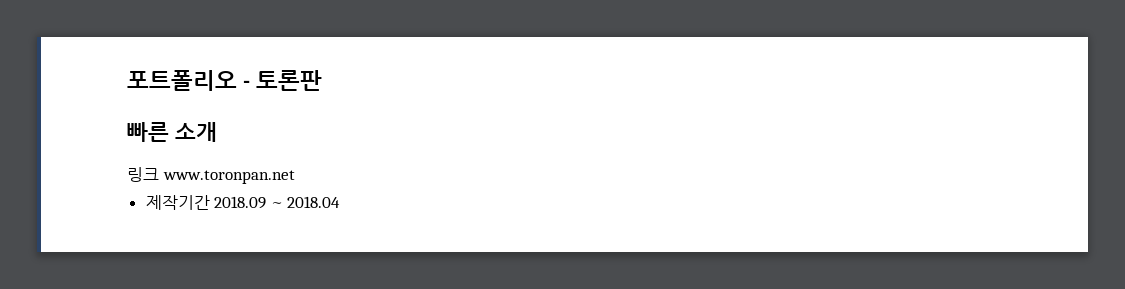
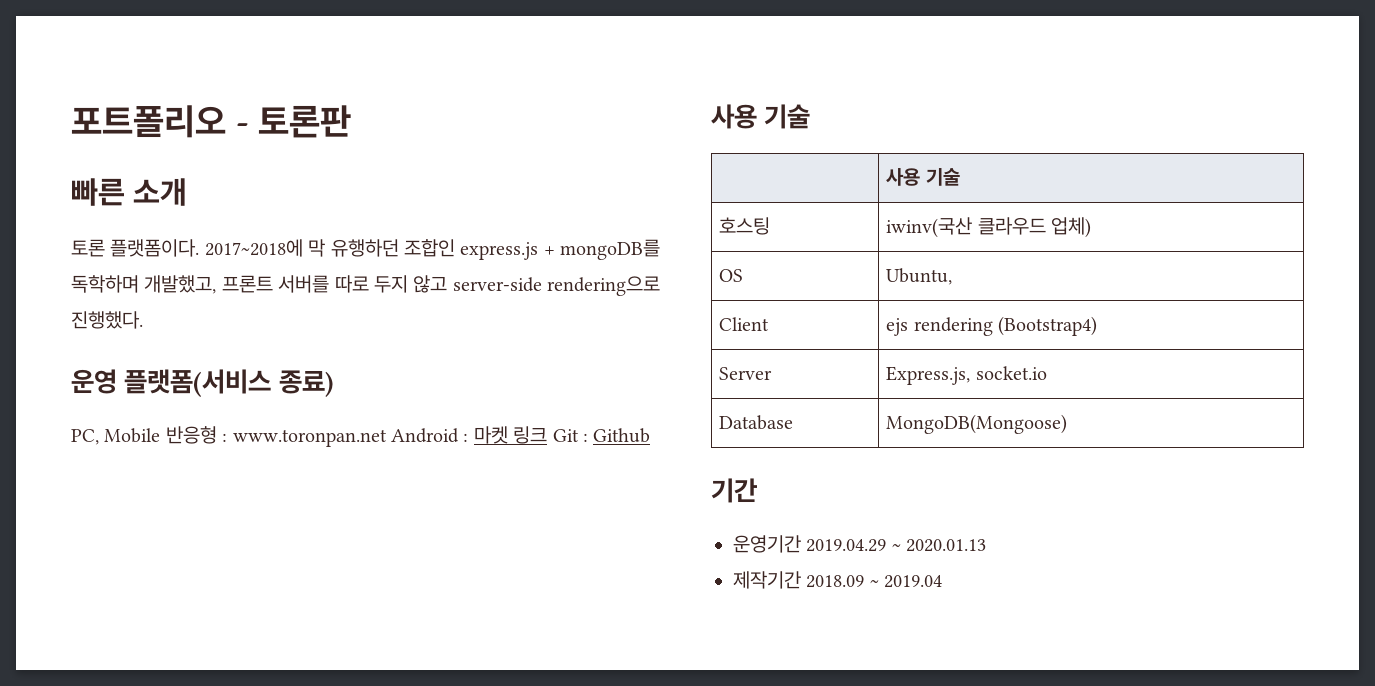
- 링크 www.toronpan.net
+ 토론 플랫폼이다. 2017~2018에 막 유행하던 조합인 express.js + mongoDB를 독학하며 개발했고, 프론트 서버를 따로 두지 않고 server-side rendering으로 진행했다.
+ 운영 플랫폼(서비스 종료)
+ PC, Mobile 반응형 : www.toronpan.net Android : 마켓 링크 Git : Github
+ 사용 기술
+ | 사용 기술
+ 호스팅 | iwinv(국산 클라우드 업체)
+ OS | Ubuntu,
+ Client | ejs rendering (Bootstrap4)
+ Server | Express.js, socket.io
+ Database | MongoDB(Mongoose)
+ 기간
+ 운영기간 2019.04.29 ~ 2020.01.13
- 제작기간 2018.09 ~ 2018.04
+ 제작기간 2018.09 ~ 2019.04

